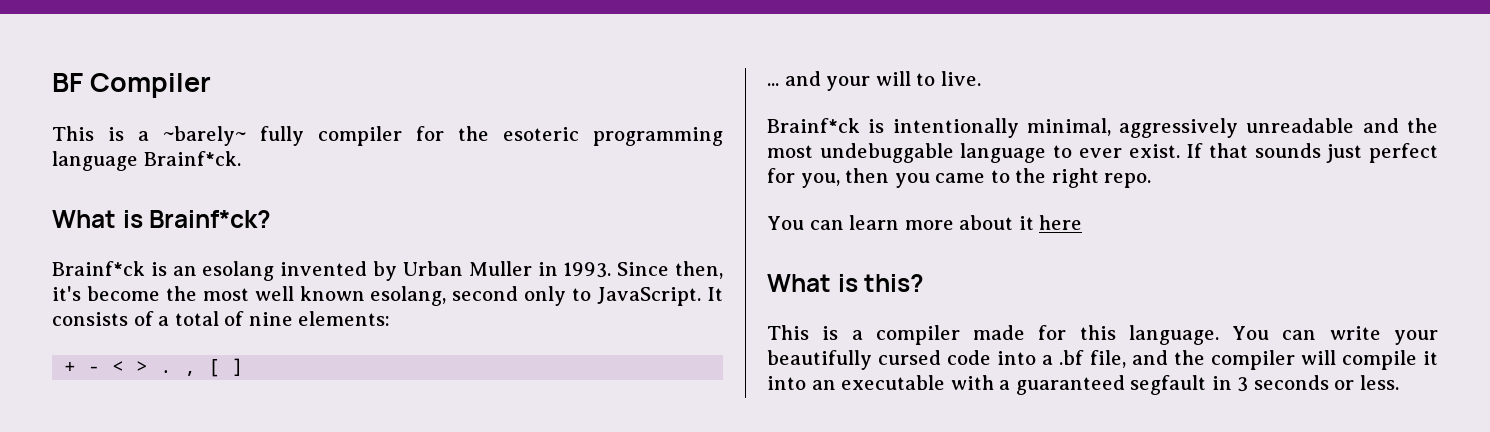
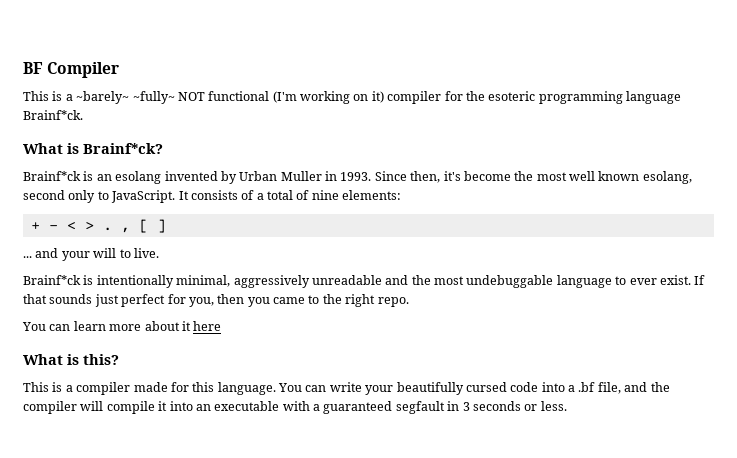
- This is a ~barely~ fully compiler for the esoteric programming language Brainf*ck.
+ This is a ~barely~ ~fully~ NOT functional (I'm working on it) compiler for the esoteric programming language Brainf*ck.

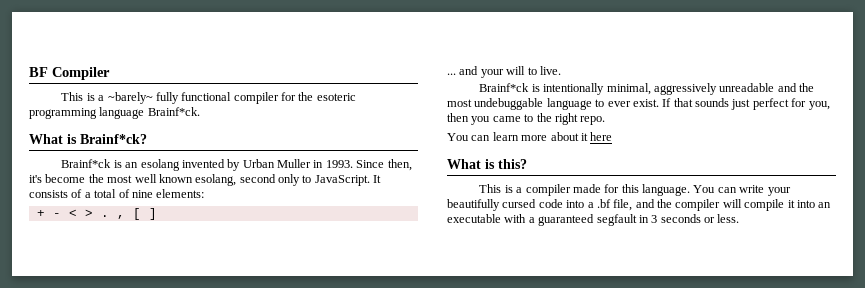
- This is a ~barely~ ~fully~ NOT functional (I'm working on it) compiler for the esoteric programming language Brainf*ck.
+ This is a ~barely~ fully functional compiler for the esoteric programming language Brainf*ck.

